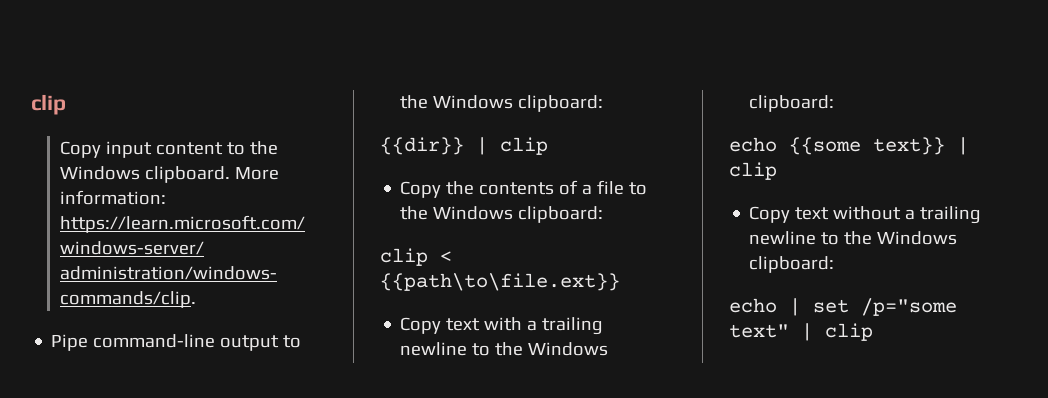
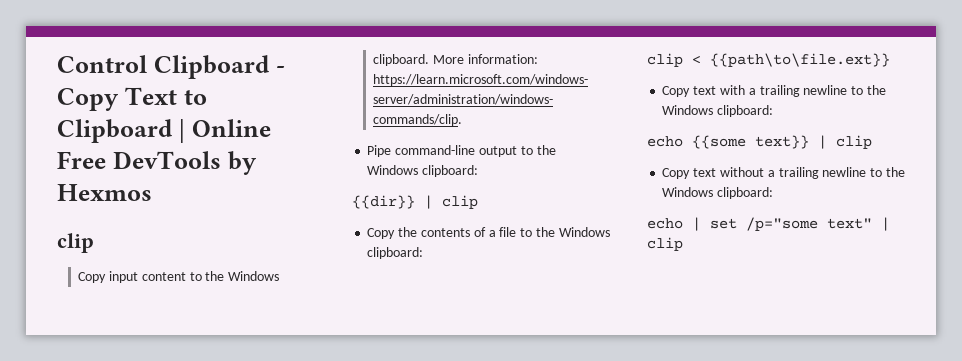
+ Control Clipboard - Copy Text to Clipboard | Online Free DevTools by Hexmos

